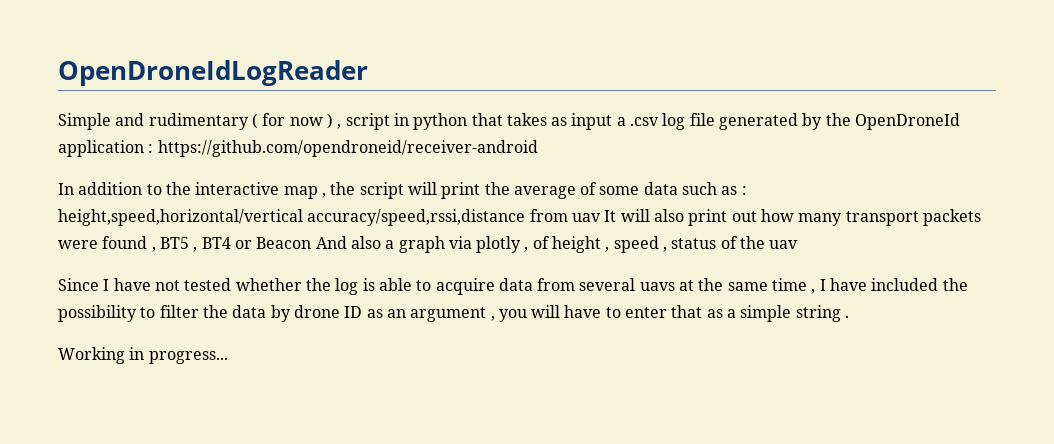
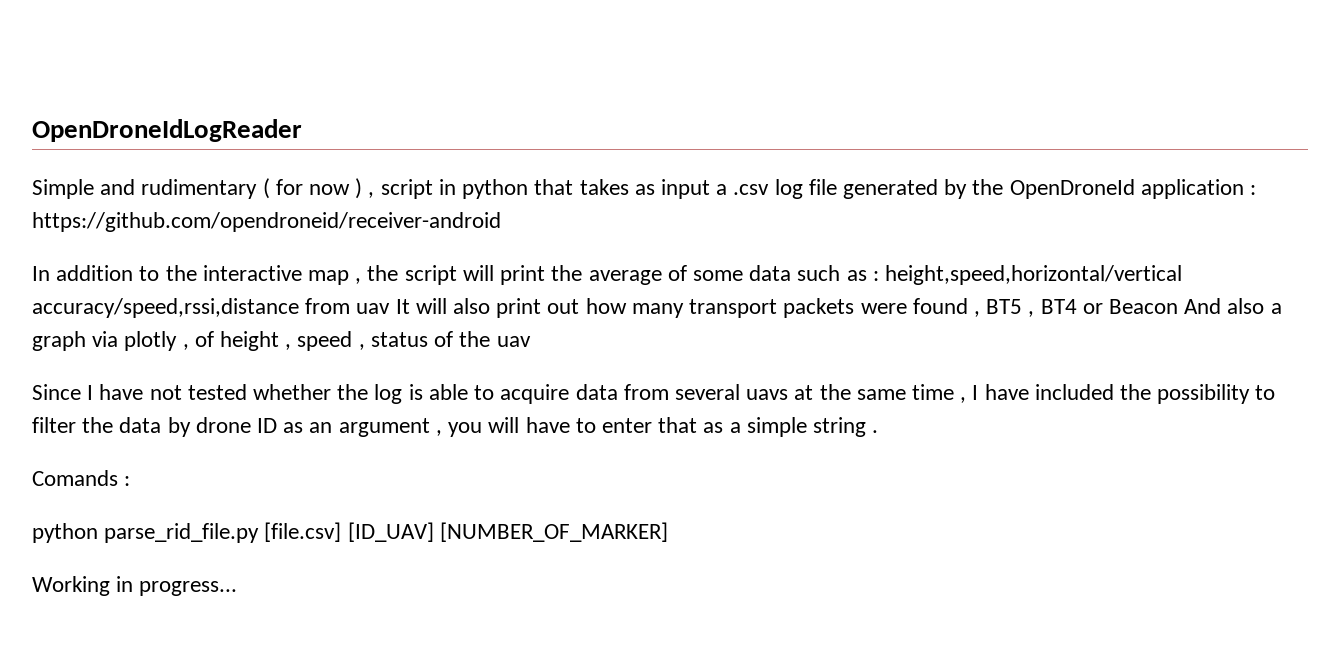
+ Comands :
+ python parse_rid_file.py [file.csv] [ID_UAV] [NUMBER_OF_MARKER]

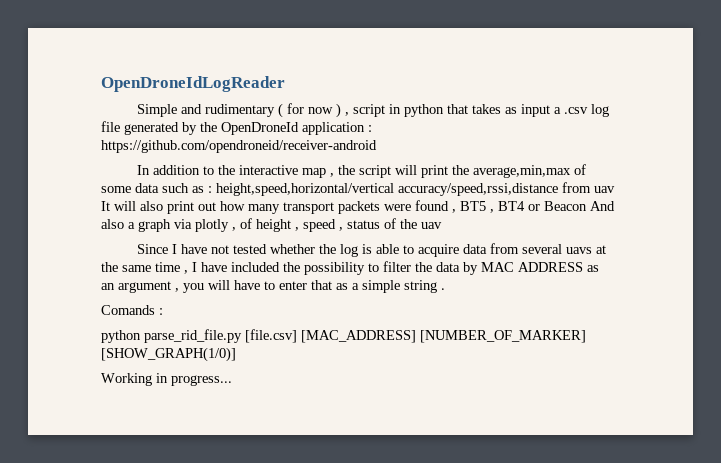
- In addition to the interactive map , the script will print the average of some data such as : height,speed,horizontal/vertical accuracy/speed,rssi,distance from uav It will also print out how many transport packets were found , BT5 , BT4 or Beacon And also a graph via plotly , of height , speed , status of the uav
+ In addition to the interactive map , the script will print the average,min,max of some data such as : height,speed,horizontal/vertical accuracy/speed,rssi,distance from uav It will also print out how many transport packets were found , BT5 , BT4 or Beacon And also a graph via plotly , of height , speed , status of the uav
- Since I have not tested whether the log is able to acquire data from several uavs at the same time , I have included the possibility to filter the data by drone ID as an argument , you will have to enter that as a simple string .
+ Since I have not tested whether the log is able to acquire data from several uavs at the same time , I have included the possibility to filter the data by MAC ADDRESS as an argument , you will have to enter that as a simple string .
- python parse_rid_file.py [file.csv] [ID_UAV] [NUMBER_OF_MARKER]
+ python parse_rid_file.py [file.csv] [MAC_ADDRESS] [NUMBER_OF_MARKER] [SHOW_GRAPH(1/0)]

